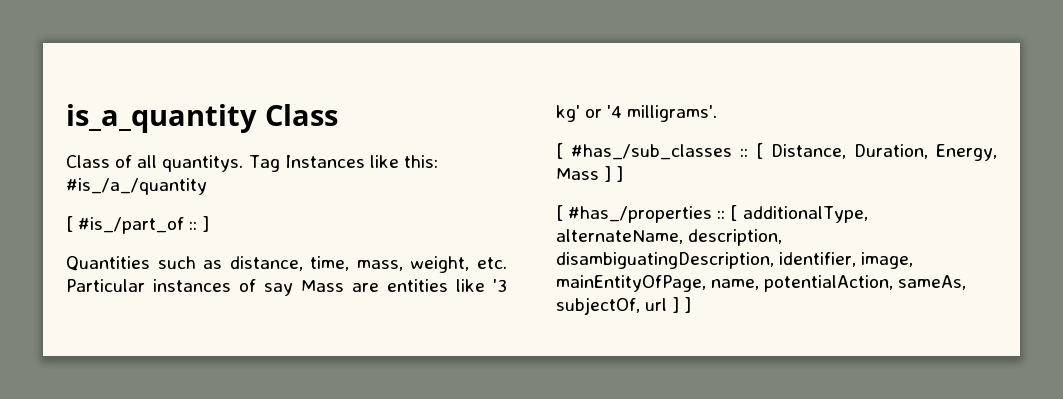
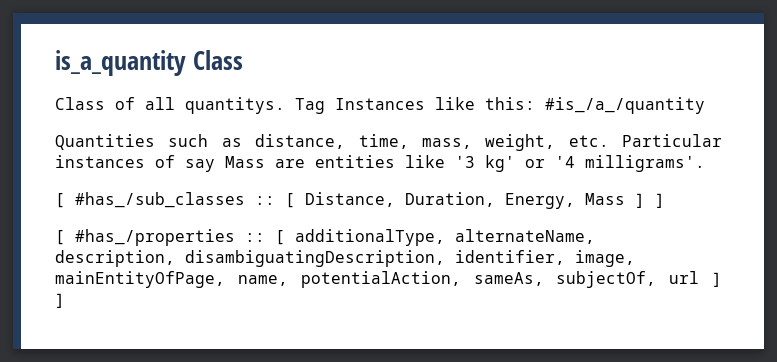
- [ #is_/part_of :: ]

